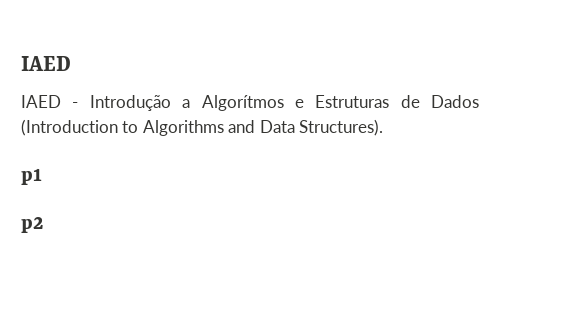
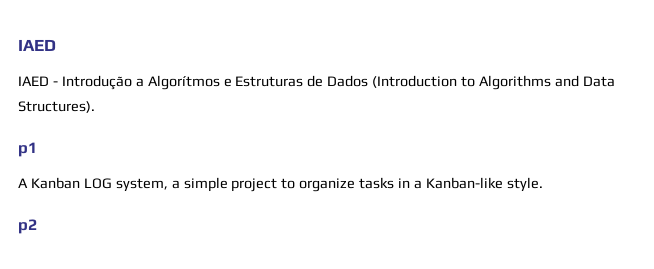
+ A Kanban LOG system, a simple project to organize tasks in a Kanban-like style.

